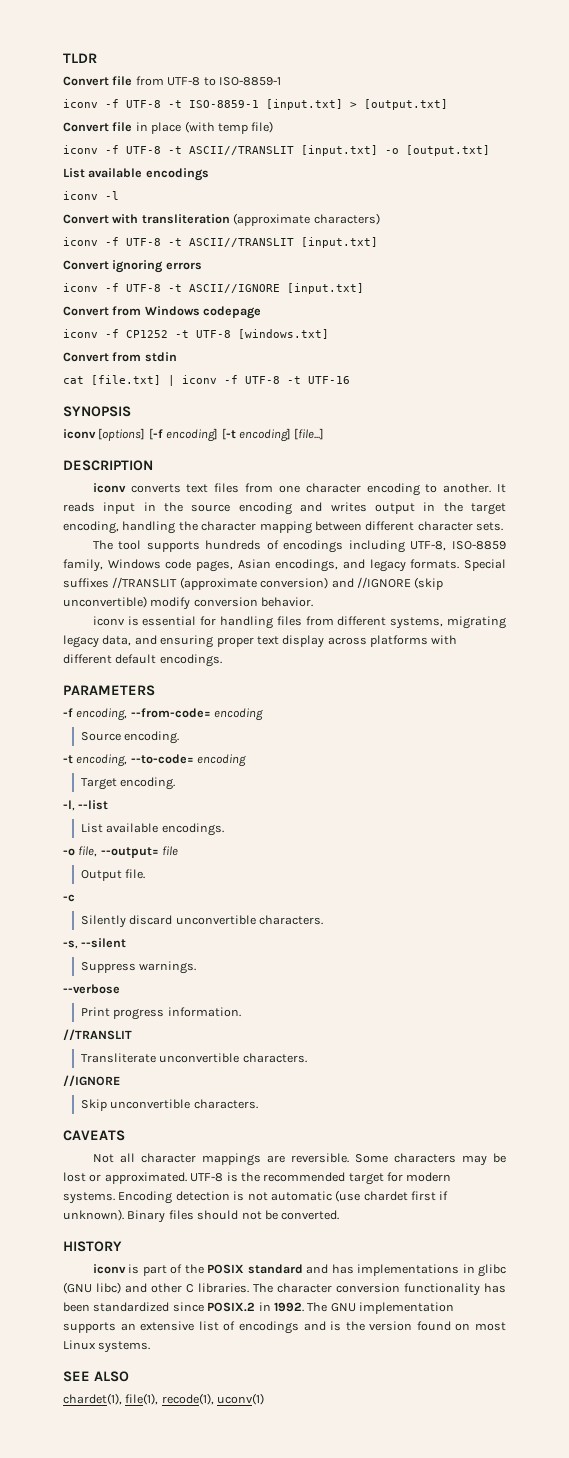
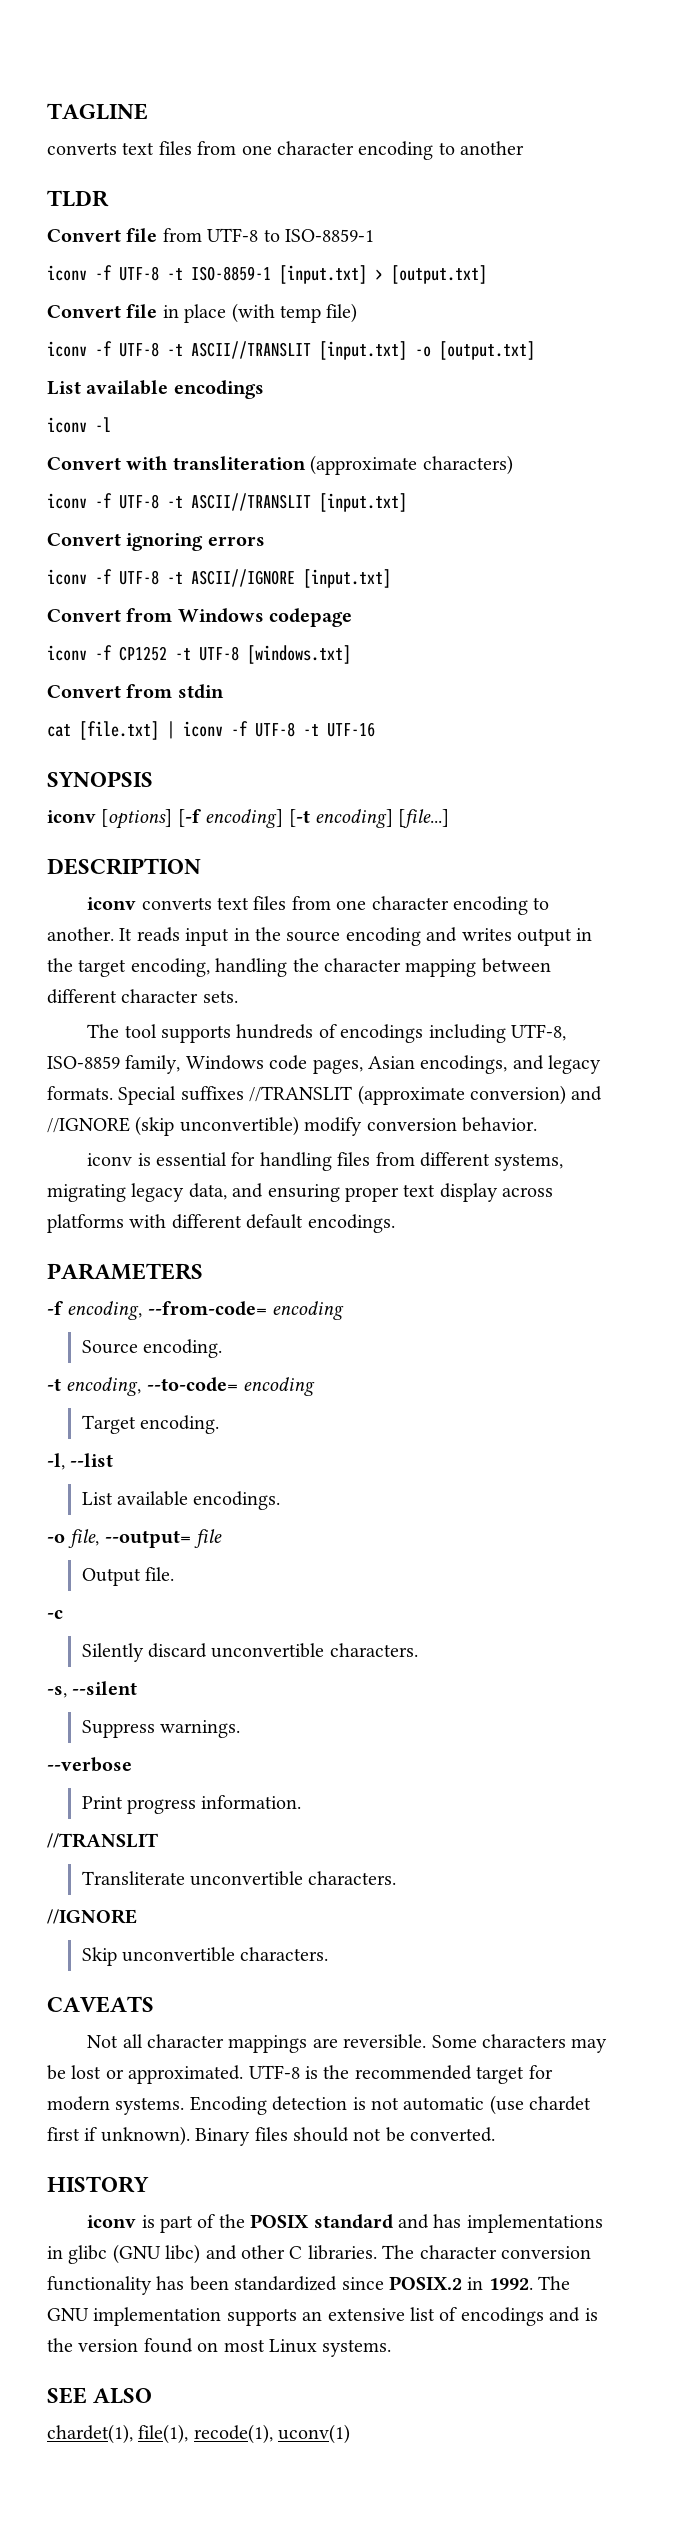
+ TAGLINE
+ converts text files from one character encoding to another

